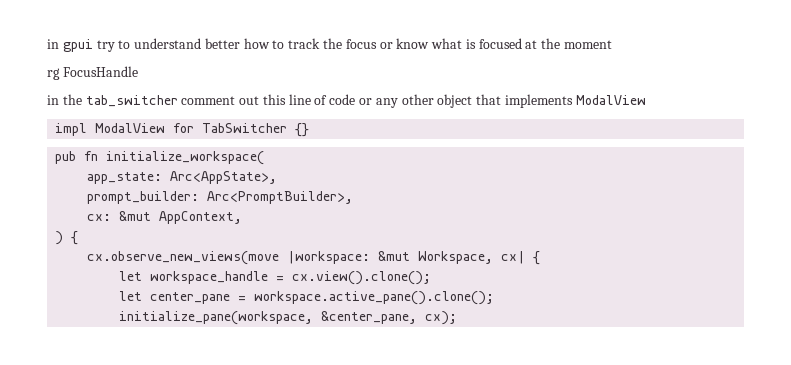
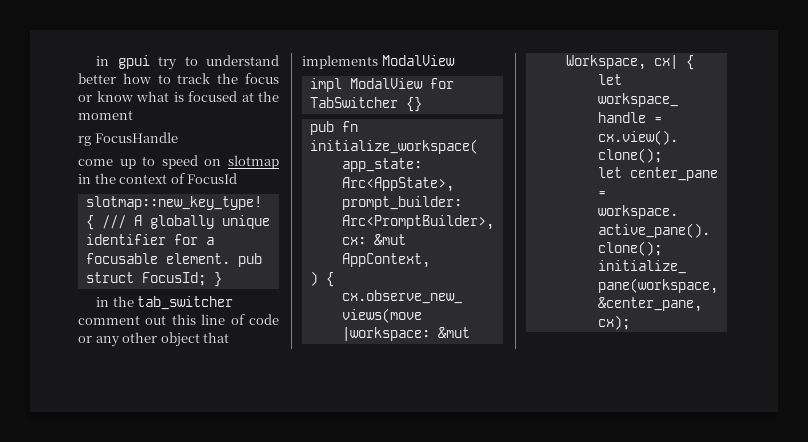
+ come up to speed on slotmap in the context of FocusId
+ slotmap::new_key_type! { /// A globally unique identifier for a focusable element. pub struct FocusId; }

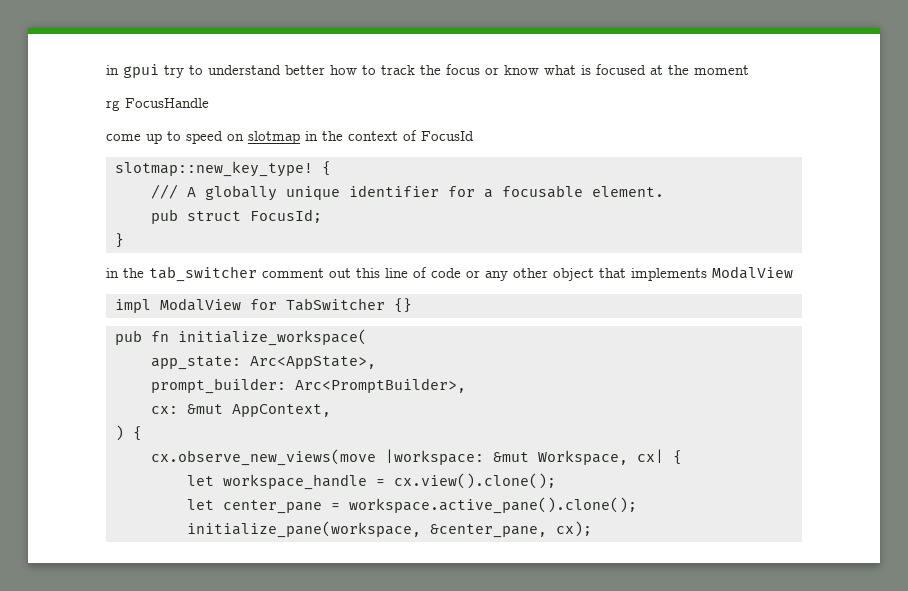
- slotmap::new_key_type! { /// A globally unique identifier for a focusable element. pub struct FocusId; }
+ slotmap::new_key_type! {
+ /// A globally unique identifier for a focusable element.
+ pub struct FocusId;
+ }

